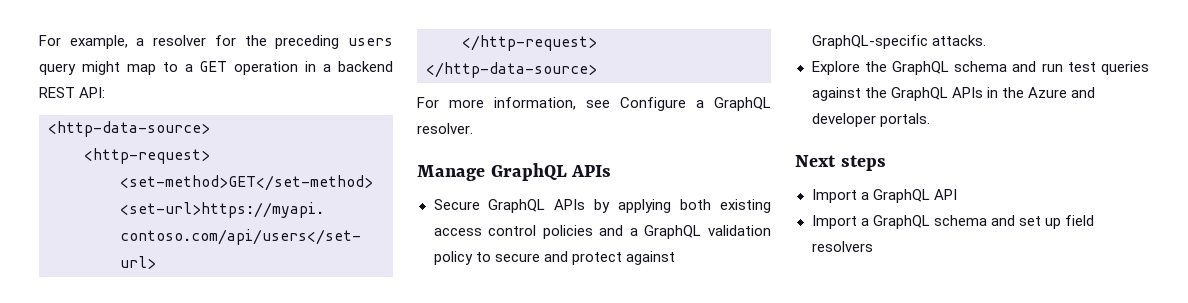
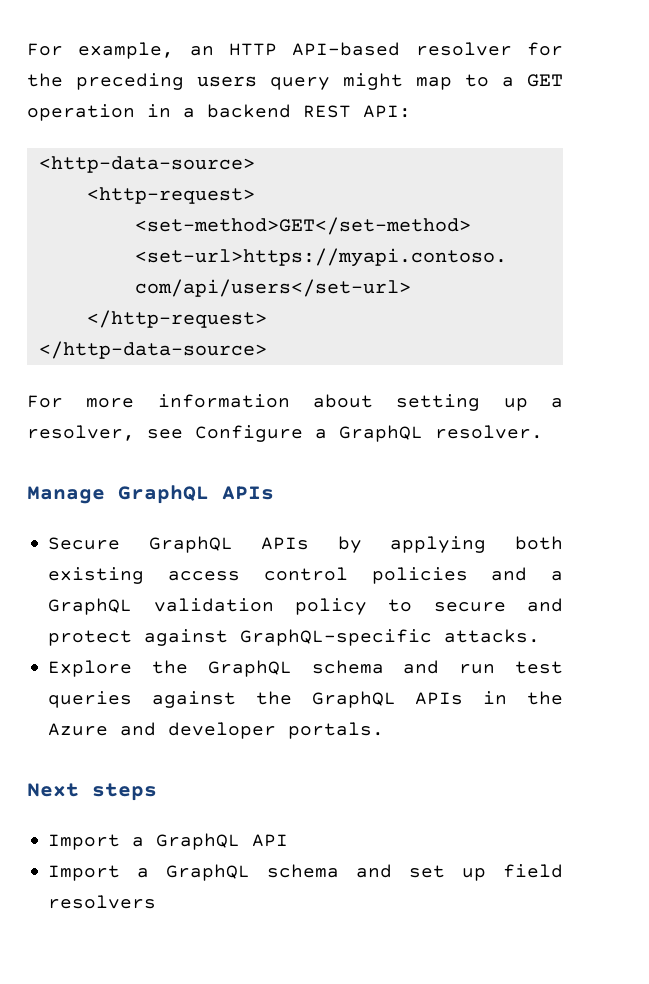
- For example, a resolver for the preceding users query might map to a GET operation in a backend REST API:
+ For example, an HTTP API-based resolver for the preceding users query might map to a GET operation in a backend REST API:
- For more information, see Configure a GraphQL resolver.
+ For more information about setting up a resolver, see Configure a GraphQL resolver.

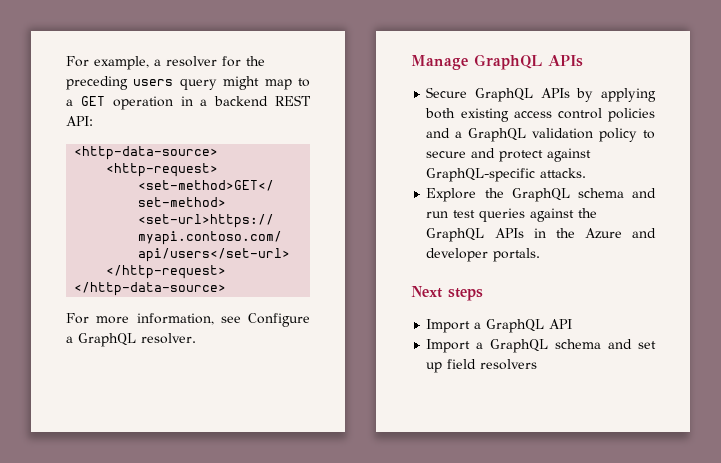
- For example, an HTTP API-based resolver for the preceding users query might map to a GET operation in a backend REST API:
+ For example, a resolver for the preceding users query might map to a GET operation in a backend REST API:
- For more information about setting up a resolver, see Configure a GraphQL resolver.
+ For more information, see Configure a GraphQL resolver.

